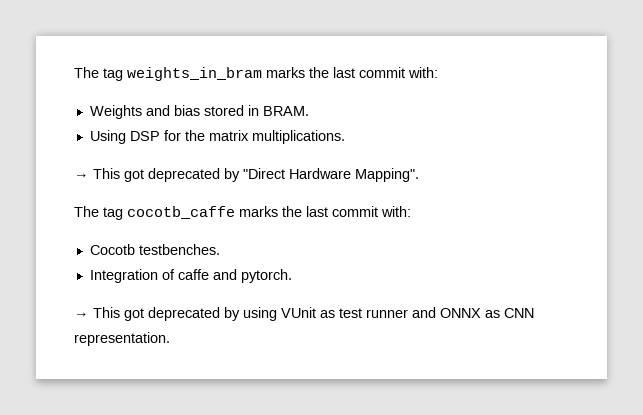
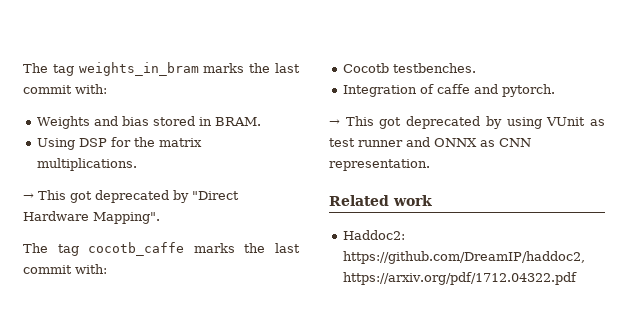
+ Related work
+ Haddoc2: https://github.com/DreamIP/haddoc2, https://arxiv.org/pdf/1712.04322.pdf

